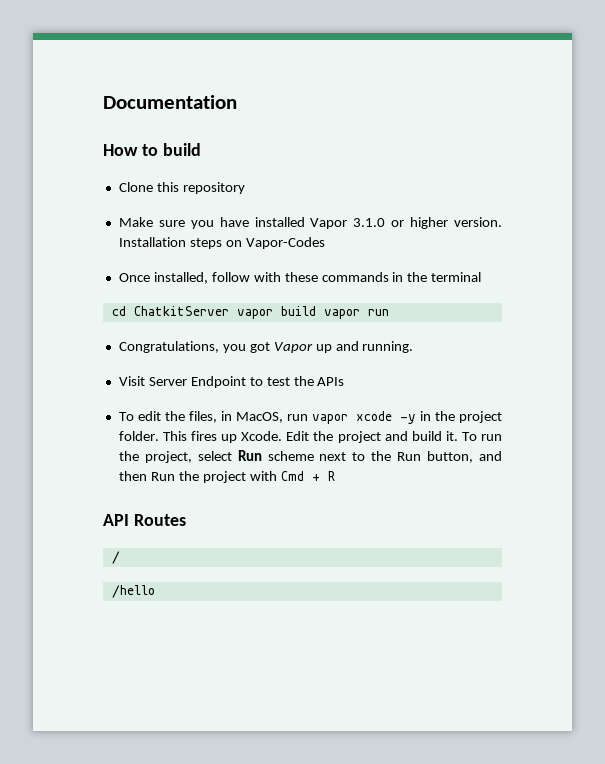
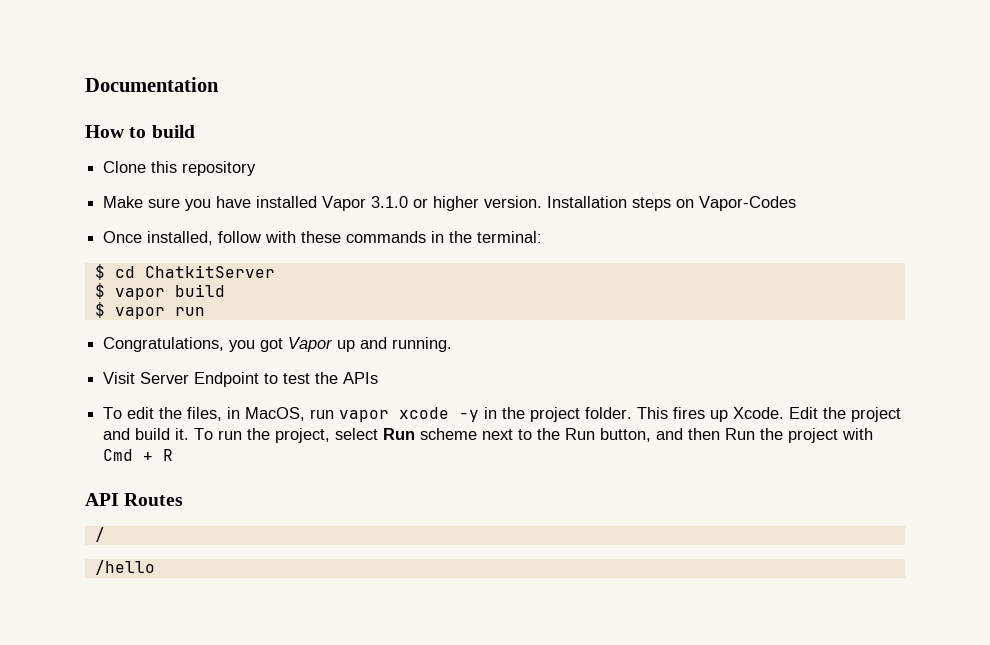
- Once installed, follow with these commands in the terminal
- cd ChatkitServer vapor build vapor run
+ Once installed, follow with these commands in the terminal:
+ $ cd ChatkitServer
+ $ vapor build
+ $ vapor run

